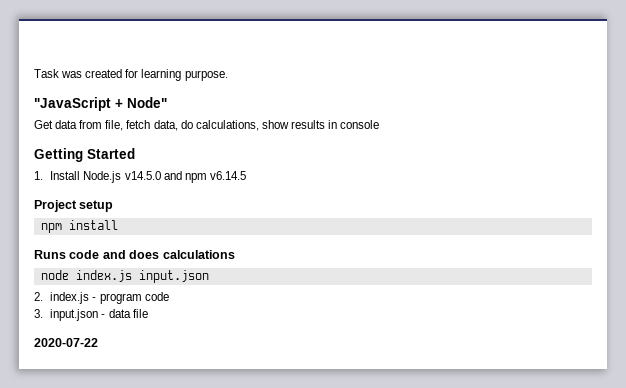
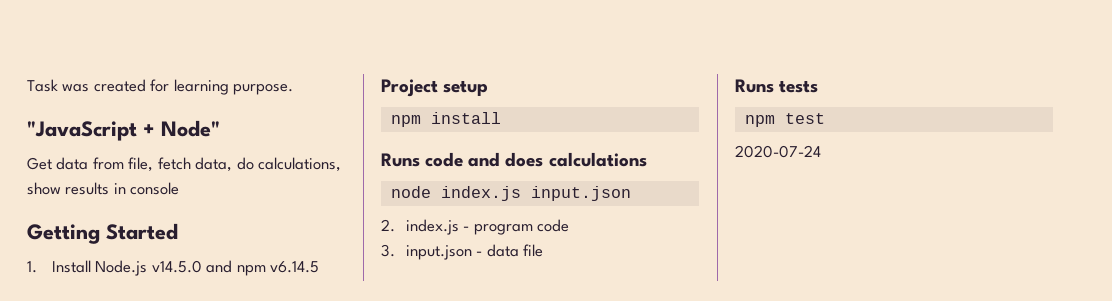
- 2020-07-22
+ Runs tests
+ npm test
+ 2020-07-24

